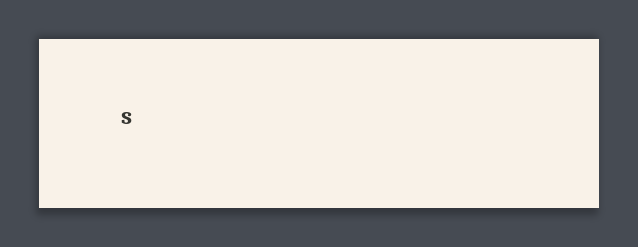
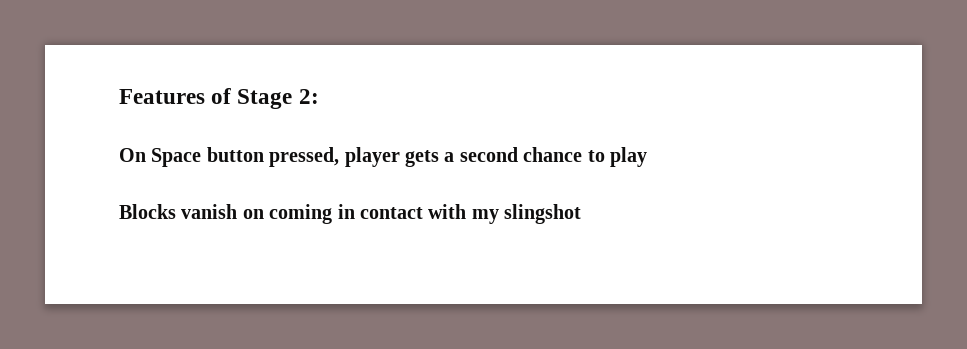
- s
+ Features of Stage 2:
+ On Space button pressed, player gets a second chance to play
+ Blocks vanish on coming in contact with my slingshot

